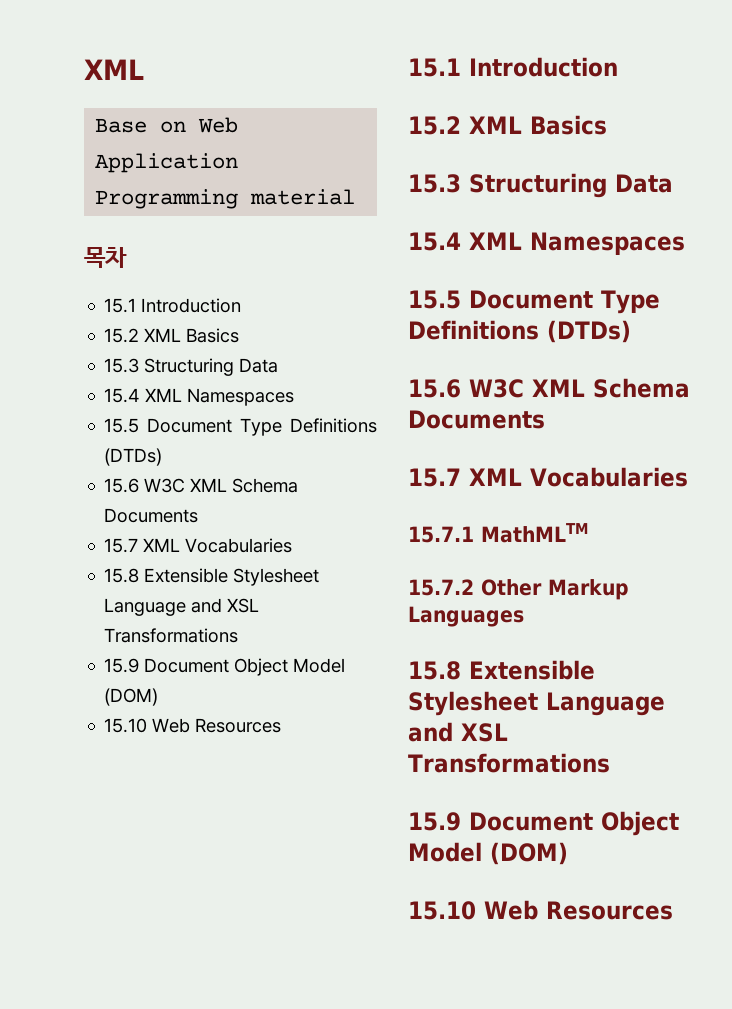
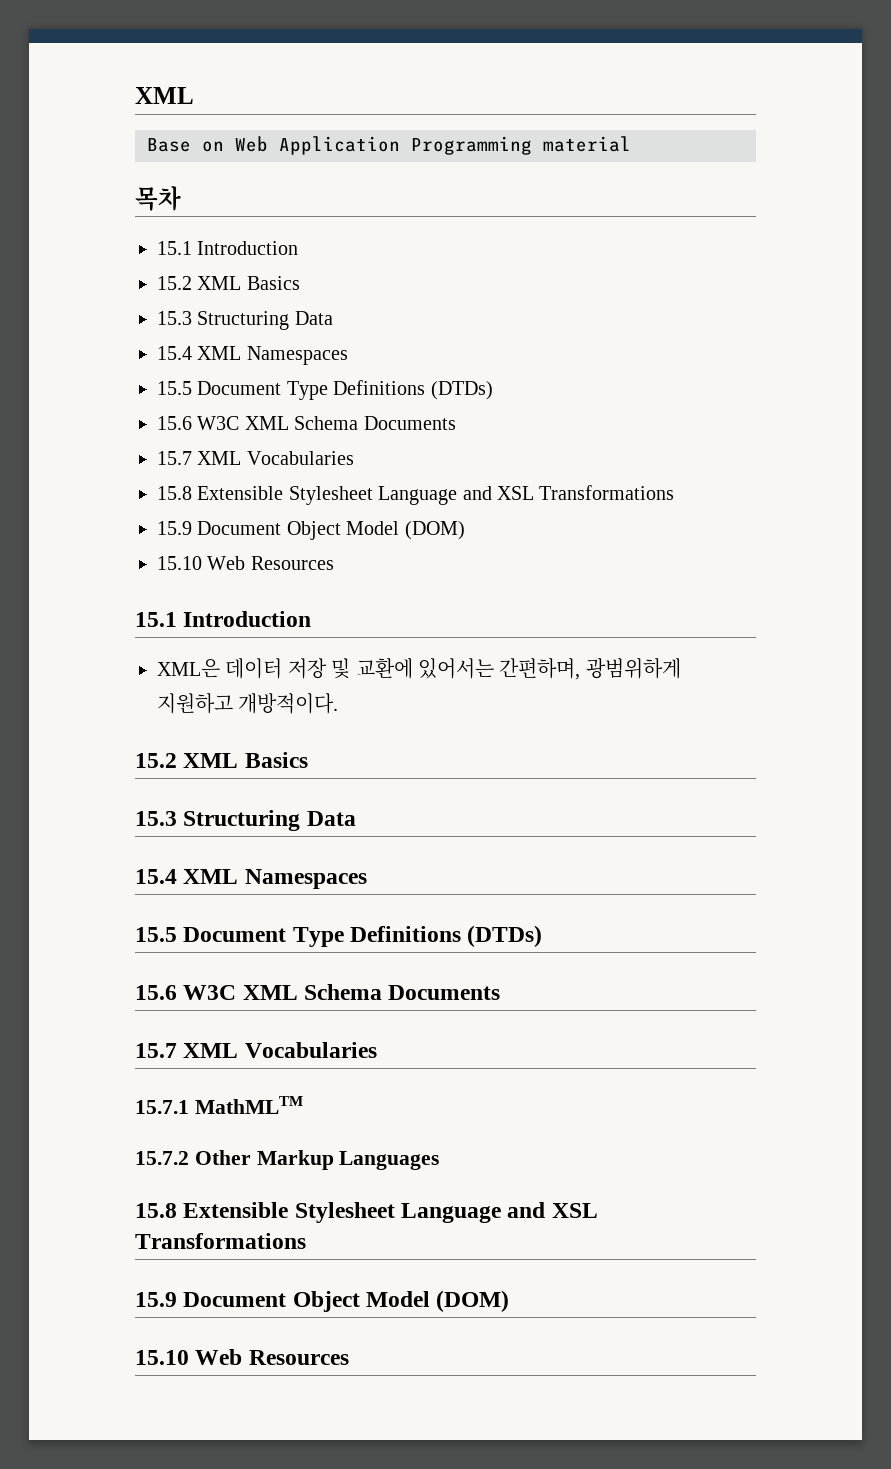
+ XML은 데이터 저장 및 교환에 있어서는 간편하며, 광범위하게 지원하고 개방적이다.

